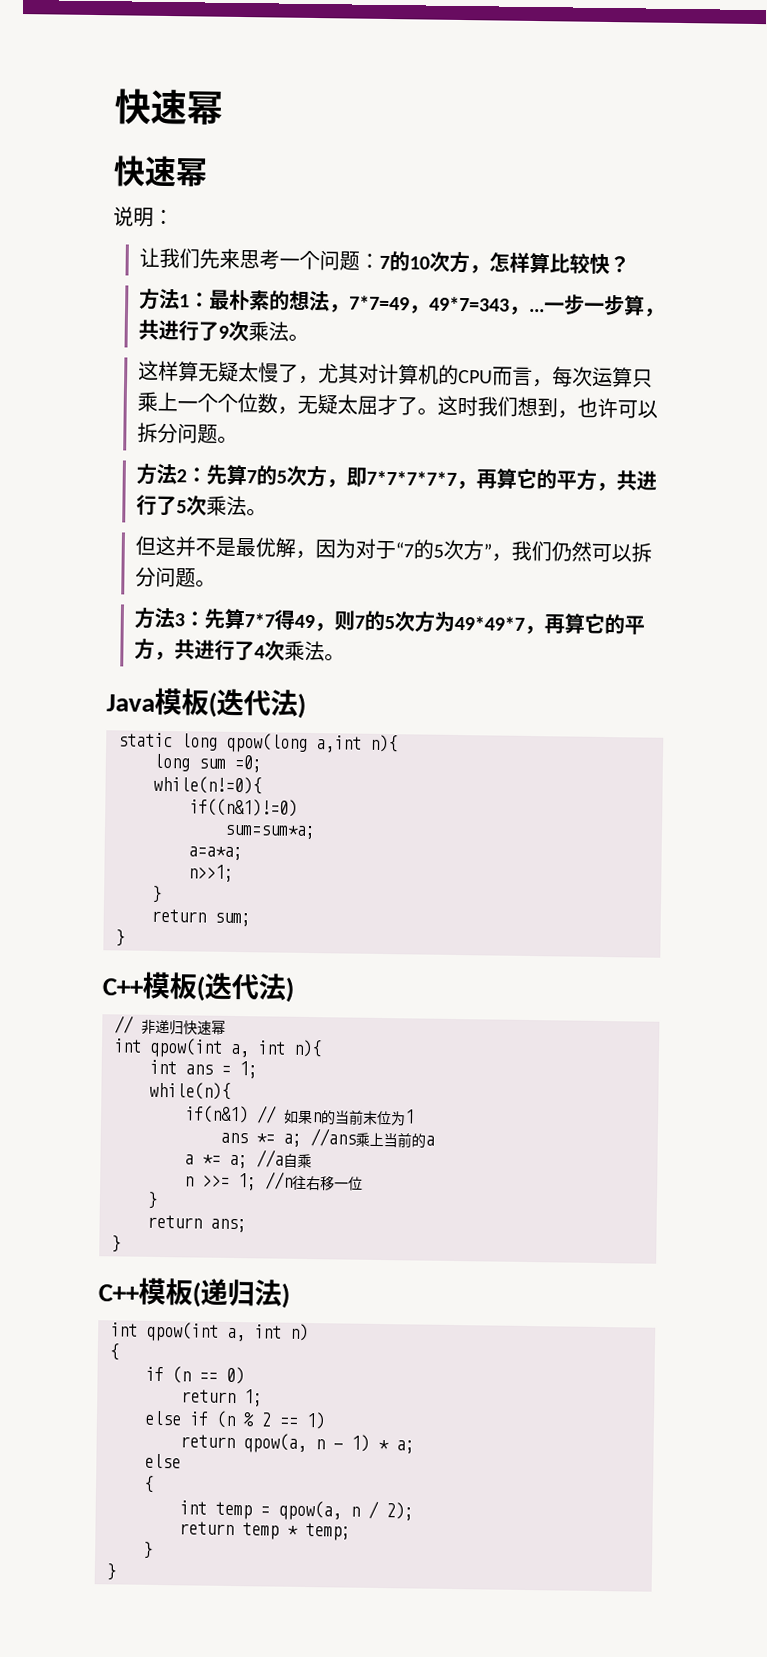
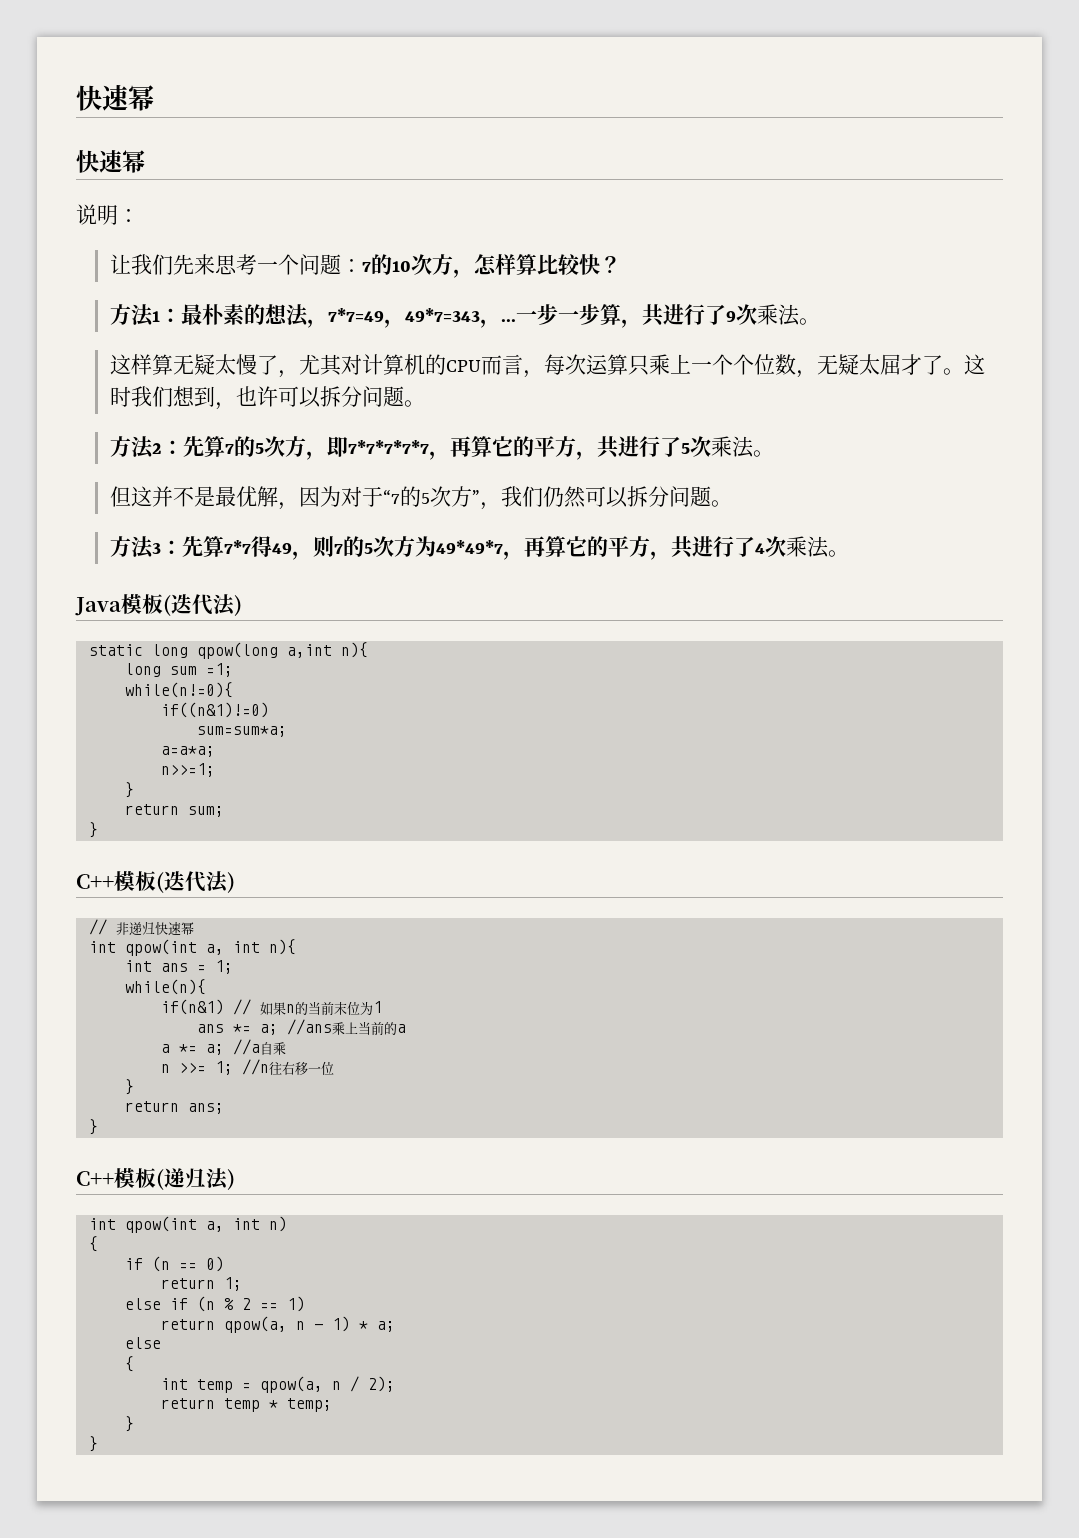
- long sum =0;
+ long sum =1;
- n>>1;
+ n>>=1;

